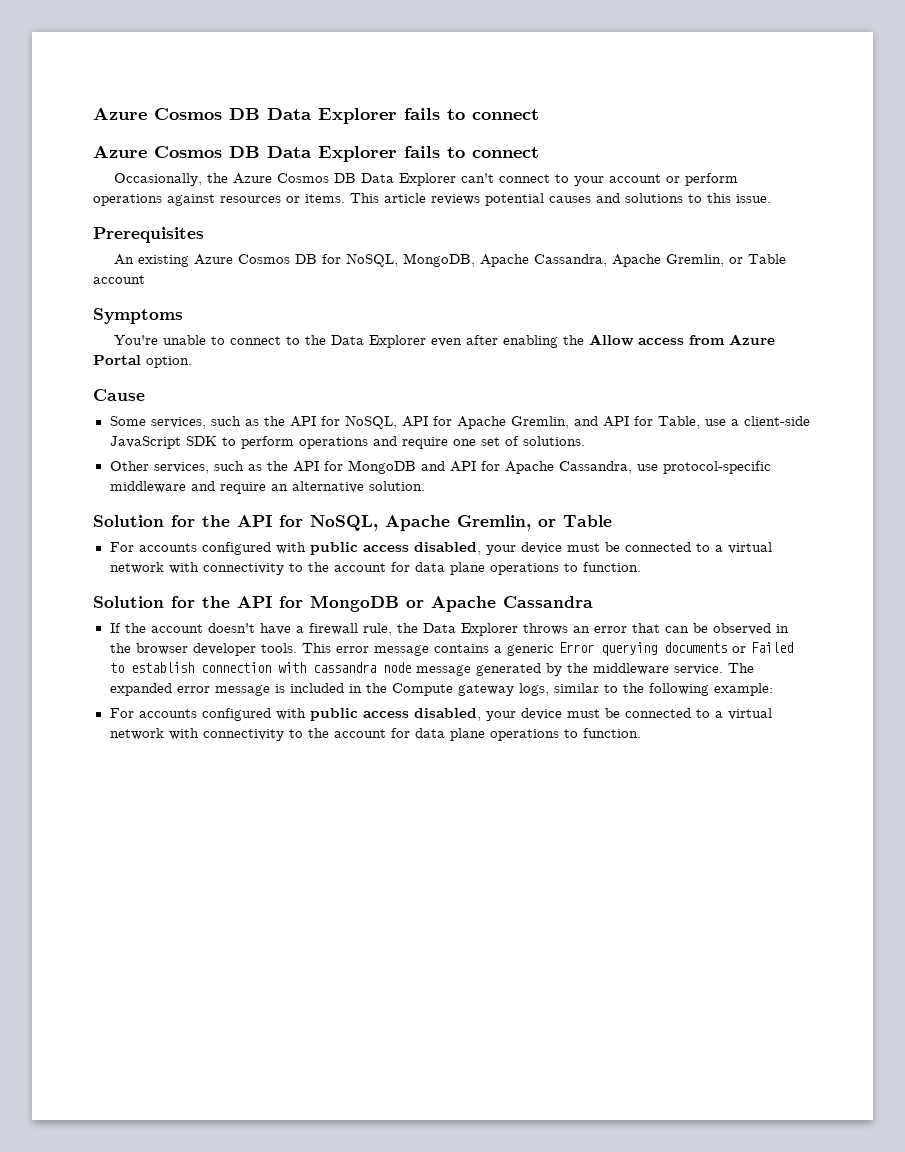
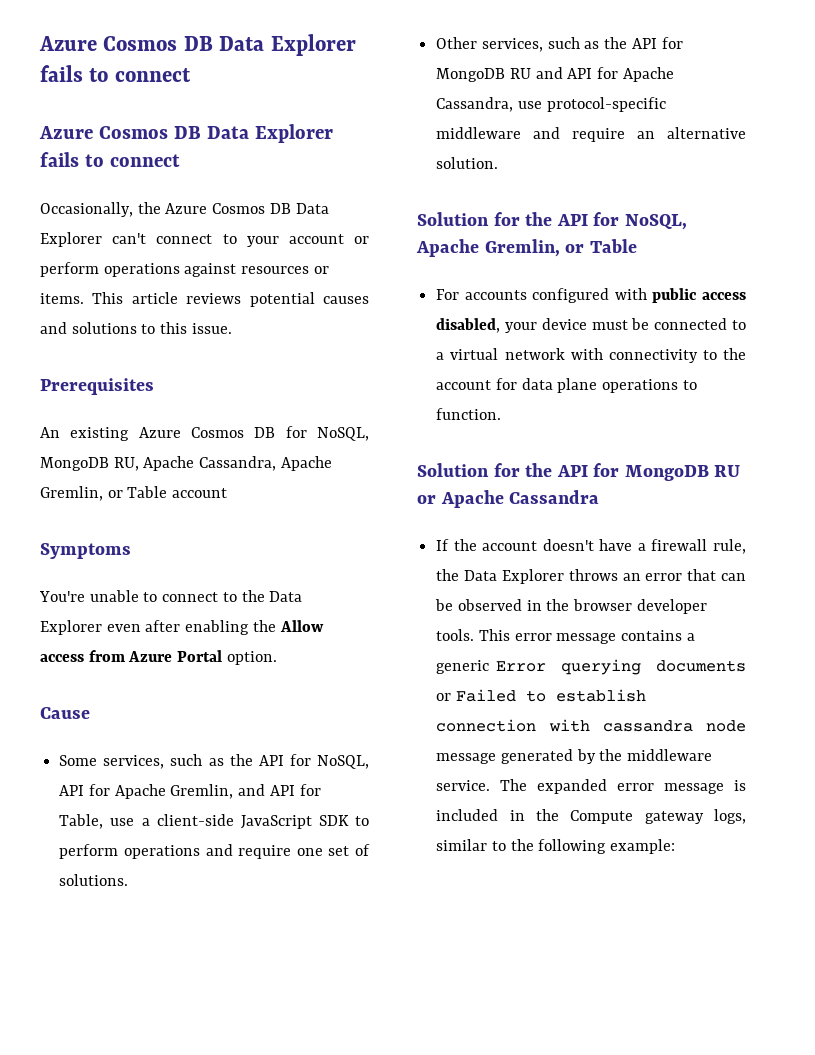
- An existing Azure Cosmos DB for NoSQL, MongoDB, Apache Cassandra, Apache Gremlin, or Table account
+ An existing Azure Cosmos DB for NoSQL, MongoDB RU, Apache Cassandra, Apache Gremlin, or Table account
- Other services, such as the API for MongoDB and API for Apache Cassandra, use protocol-specific middleware and require an alternative solution.
+ Other services, such as the API for MongoDB RU and API for Apache Cassandra, use protocol-specific middleware and require an alternative solution.
- Solution for the API for MongoDB or Apache Cassandra
+ Solution for the API for MongoDB RU or Apache Cassandra
  The expanded error message is included in the Compute gateway logs, similar to the following example:
- For accounts configured with public access disabled, your device must be connected to a virtual network with connectivity to the account for data plane operations to function.

